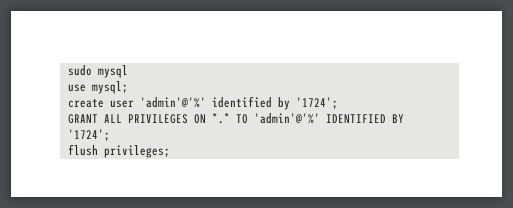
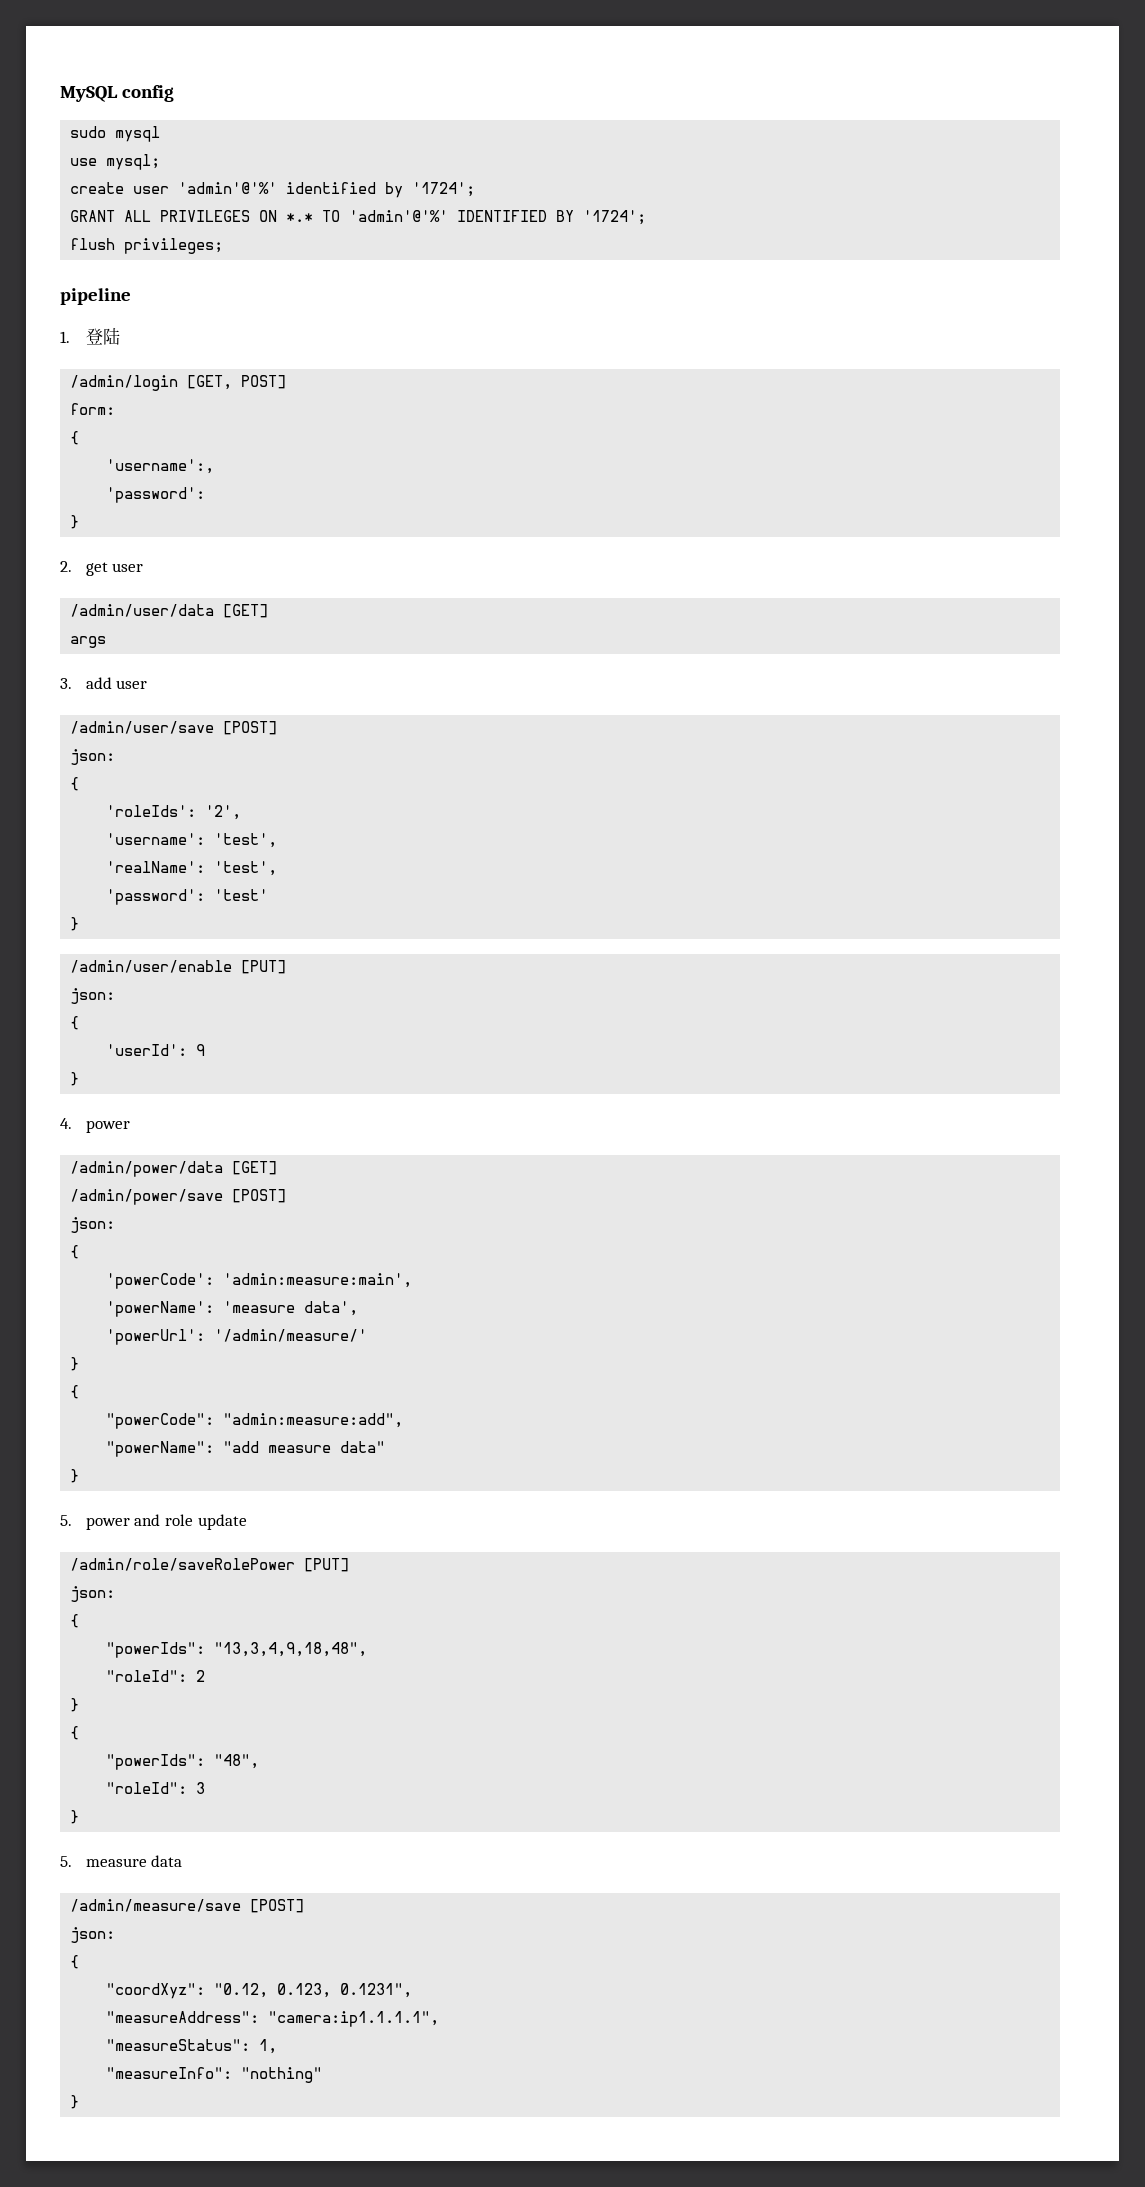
+ MySQL config
+ pipeline
+ 1.登陆
+ /admin/login [GET, POST]
+ form:
+ {
+ 'username':,
+ 'password':
+ }
+ 2. get user
+ /admin/user/data [GET]
+ args
+ 3. add user
+ /admin/user/save [POST]
+ json:
+ {
+ 'roleIds': '2',
+ 'username': 'test',
+ 'realName': 'test',
+ 'password': 'test'
+ }
+ /admin/user/enable [PUT]
+ json:
+ {
+ 'userId': 9
+ }
+ 4. power
+ /admin/power/data [GET]
+ /admin/power/save [POST]
+ json:
+ {
+ 'powerCode': 'admin:measure:main',
+ 'powerName': 'measure data',
+ 'powerUrl': '/admin/measure/'
+ }
+ {
+ "powerCode": "admin:measure:add",
+ "powerName": "add measure data"
+ }
+ 5. power and role update
+ /admin/role/saveRolePower [PUT]
+ json:
+ {
+ "powerIds": "13,3,4,9,18,48",
+ "roleId": 2
+ }
+ {
+ "powerIds": "48",
+ "roleId": 3
+ }
+ 5. measure data
+ /admin/measure/save [POST]
+ json:
+ {
+ "coordXyz": "0.12, 0.123, 0.1231",
+ "measureAddress": "camera:ip1.1.1.1",
+ "measureStatus": 1,
+ "measureInfo": "nothing"
+ }

